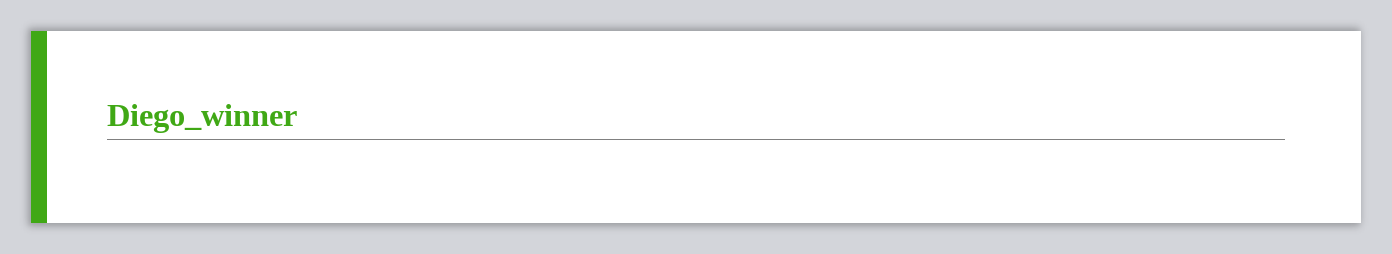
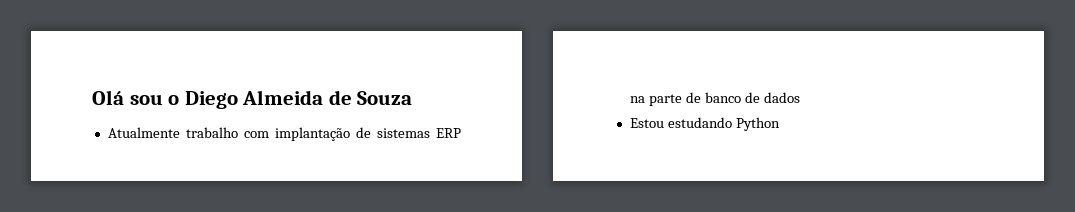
- Diego_winner
+ Olá sou o Diego Almeida de Souza
+ Atualmente trabalho com implantação de sistemas ERP na parte de banco de dados
+ Estou estudando Python

